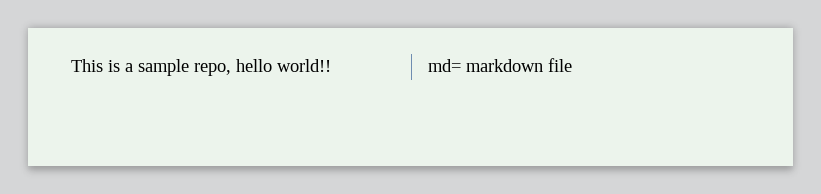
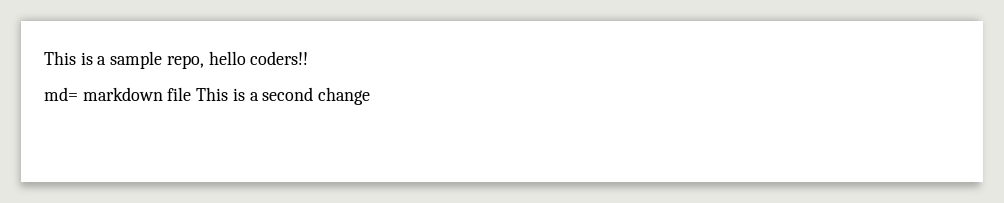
- This is a sample repo, hello world!!
+ This is a sample repo, hello coders!!
- md= markdown file
+ md= markdown file This is a second change

